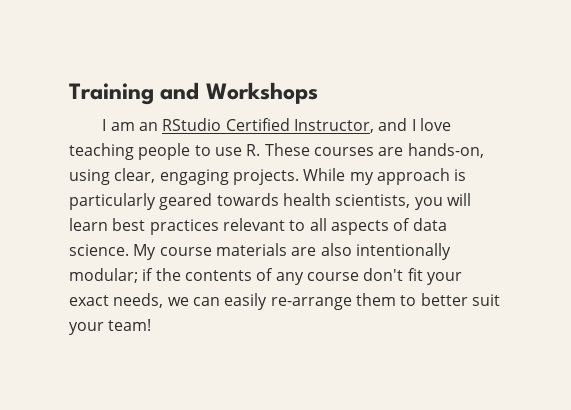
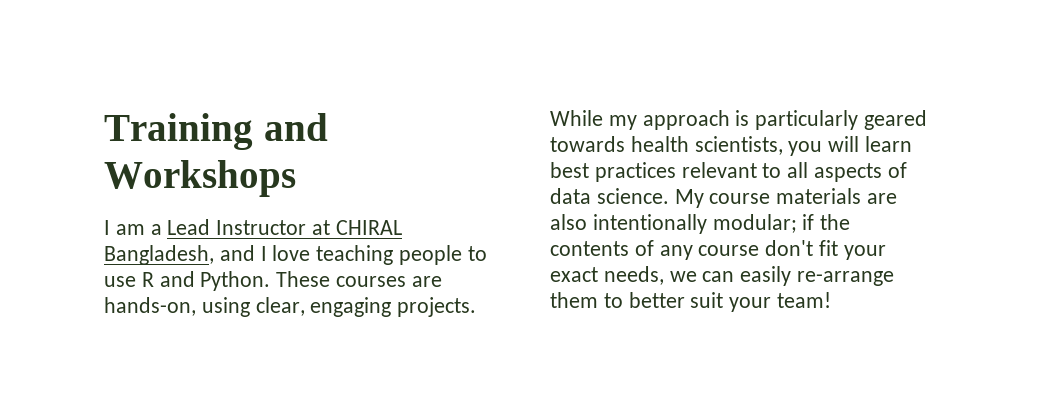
- I am an RStudio Certified Instructor, and I love teaching people to use R. These courses are hands-on, using clear, engaging projects.
+ I am a Lead Instructor at CHIRAL Bangladesh, and I love teaching people to use R and Python. These courses are hands-on, using clear, engaging projects.

